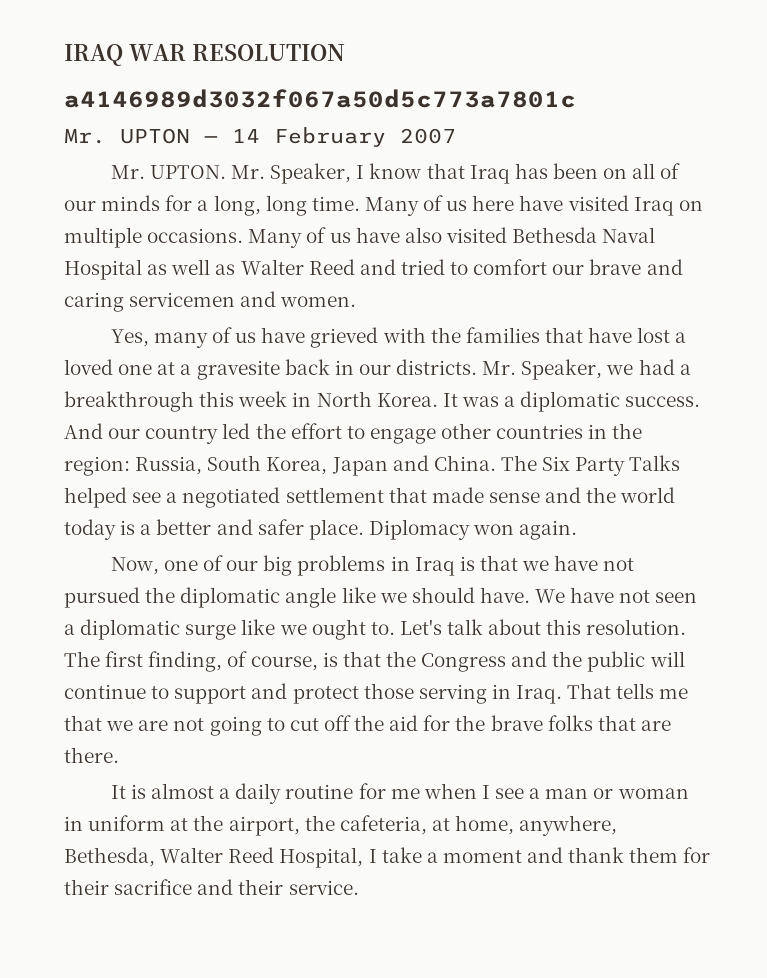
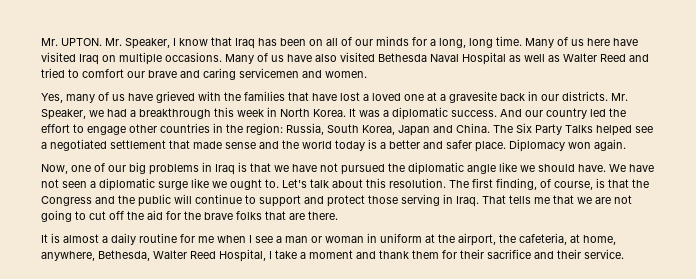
- IRAQ WAR RESOLUTION
- a4146989d3032f067a50d5c773a7801c
- Mr. UPTON — 14 February 2007

